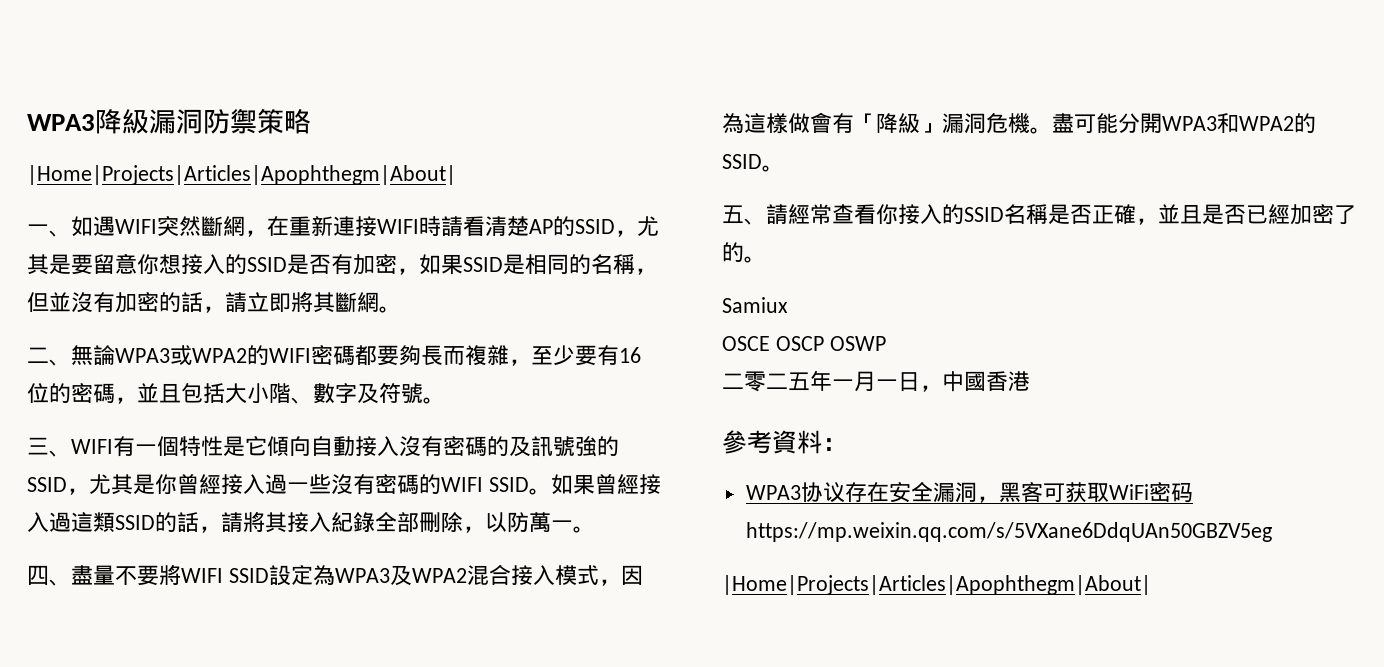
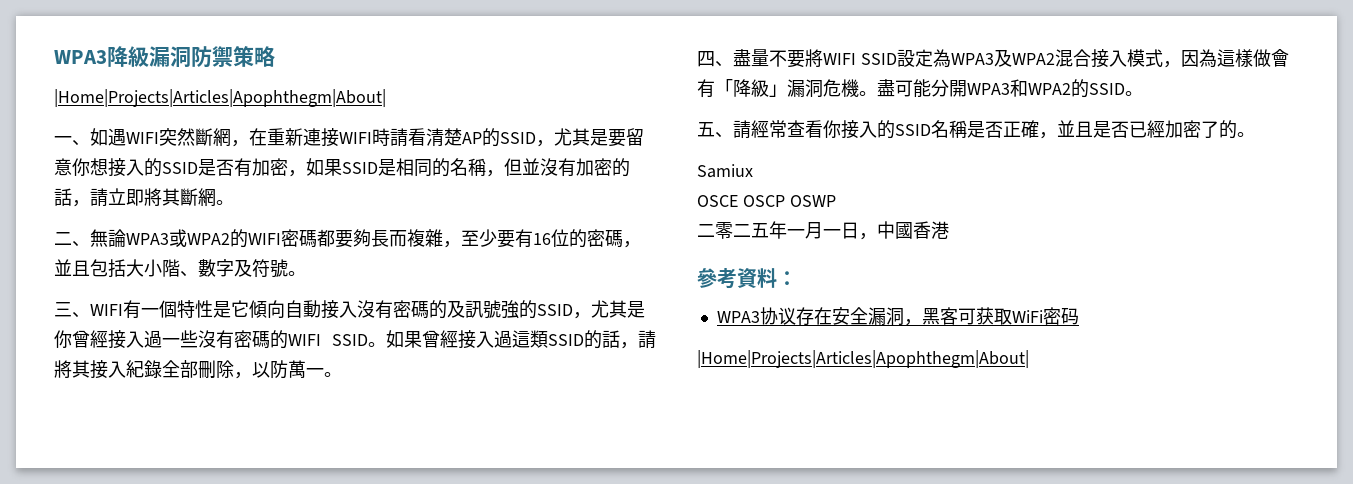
- WPA3协议存在安全漏洞，黑客可获取WiFi密码https://mp.weixin.qq.com/s/5VXane6DdqUAn50GBZV5eg
+ WPA3协议存在安全漏洞，黑客可获取WiFi密码

